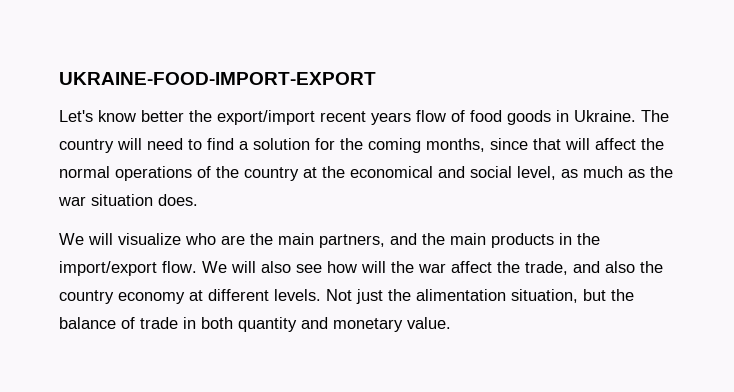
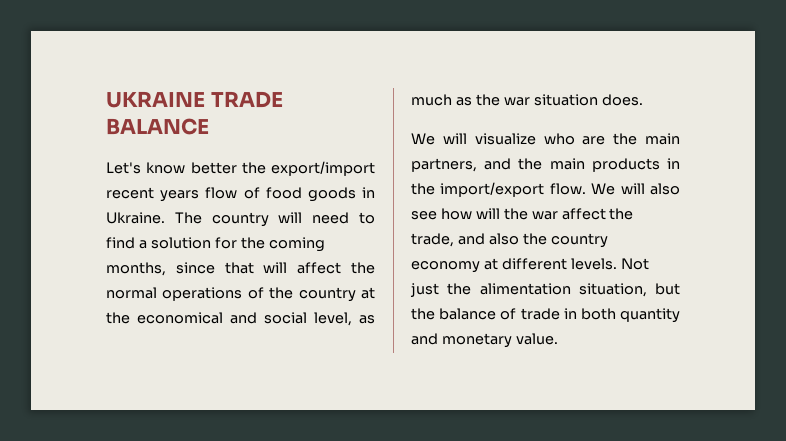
- UKRAINE-FOOD-IMPORT-EXPORT
+ UKRAINE TRADE BALANCE

